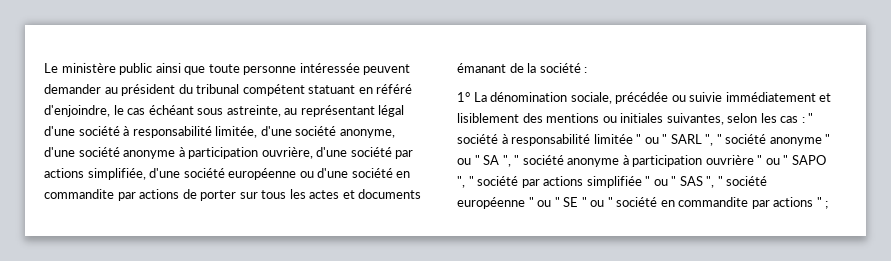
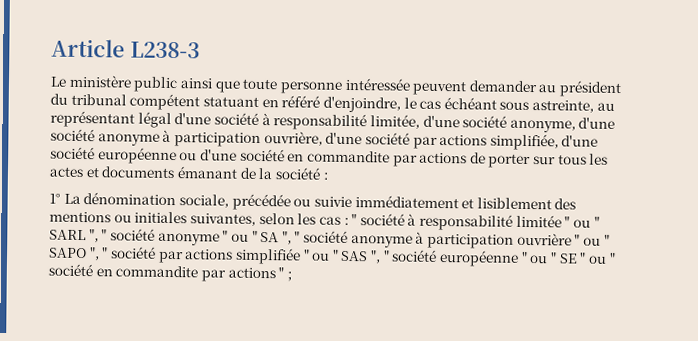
+ Article L238-3

